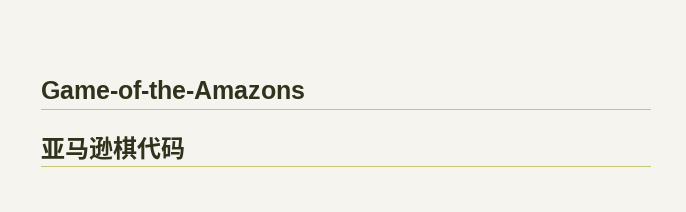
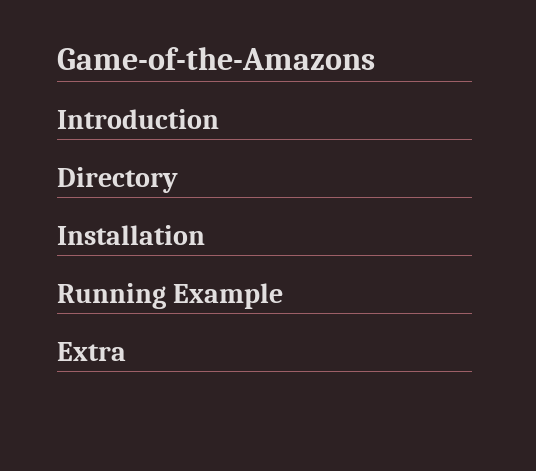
- 亚马逊棋代码
+ Introduction
+ Directory
+ Installation
+ Running Example
+ Extra

